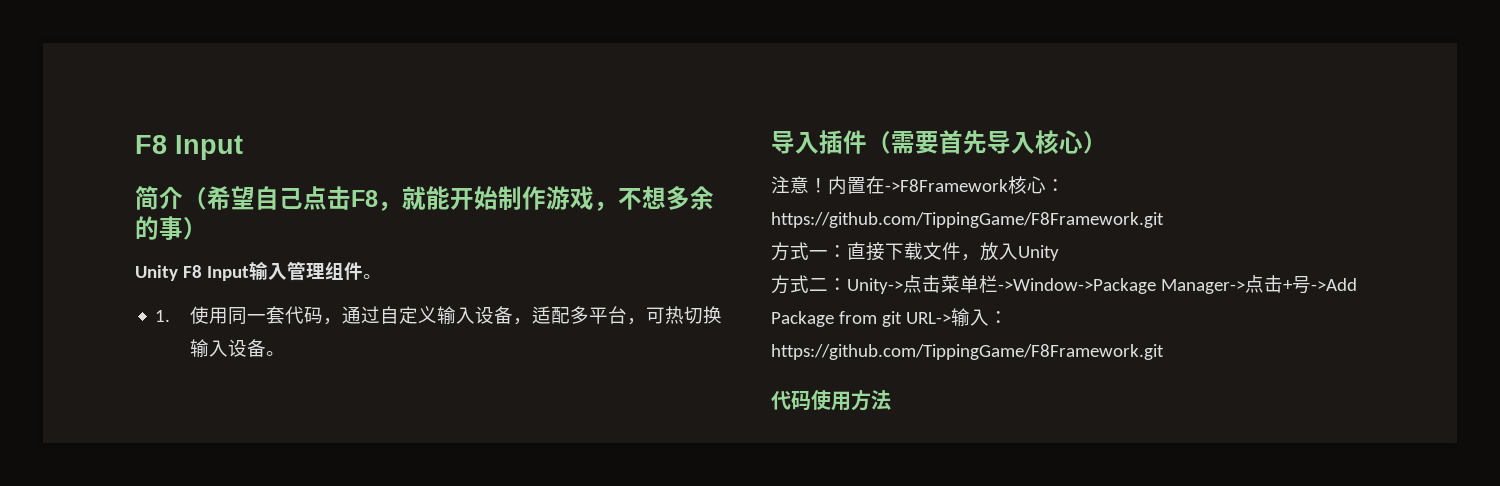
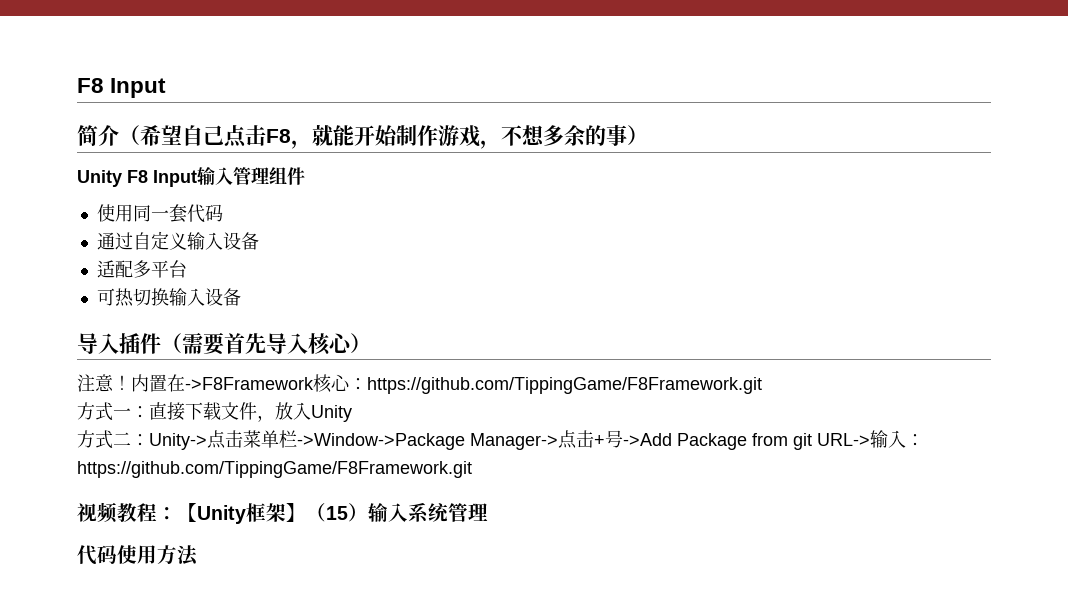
- Unity F8 Input输入管理组件。
- 1.使用同一套代码，通过自定义输入设备，适配多平台，可热切换输入设备。
+ Unity F8 Input输入管理组件
+ 使用同一套代码
+ 通过自定义输入设备
+ 适配多平台
+ 可热切换输入设备
+ 视频教程：【Unity框架】（15）输入系统管理

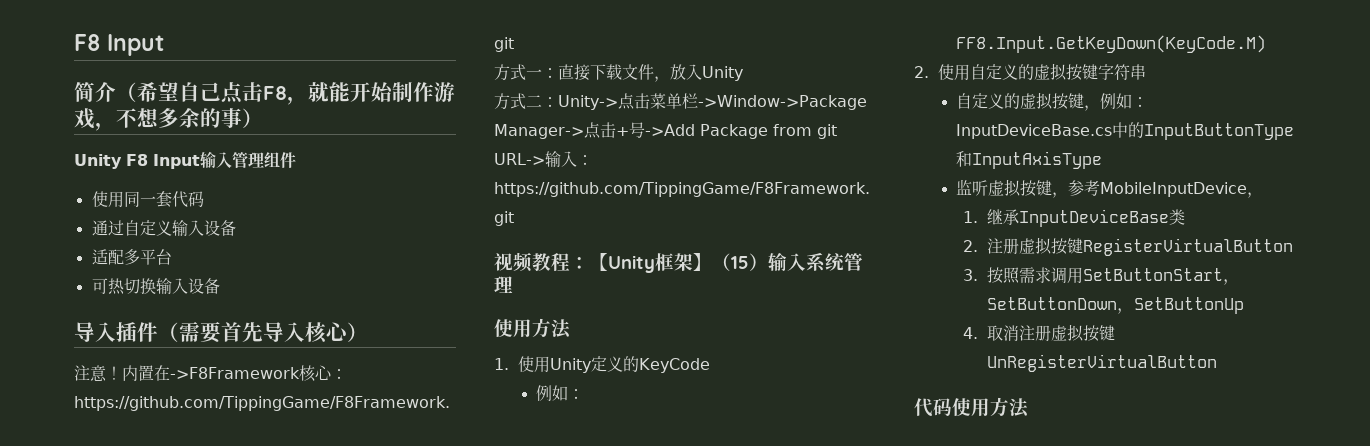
  视频教程：【Unity框架】（15）输入系统管理
+ 使用方法
+ 1.使用Unity定义的KeyCode
+ 例如：FF8.Input.GetKeyDown(KeyCode.M)
+ 2.使用自定义的虚拟按键字符串
+ 自定义的虚拟按键，例如：InputDeviceBase.cs中的InputButtonType和InputAxisType
+ 监听虚拟按键，参考MobileInputDevice，
+ 1.继承InputDeviceBase类
+ 2.注册虚拟按键RegisterVirtualButton
+ 3.按照需求调用SetButtonStart，SetButtonDown，SetButtonUp
+ 4.取消注册虚拟按键UnRegisterVirtualButton

